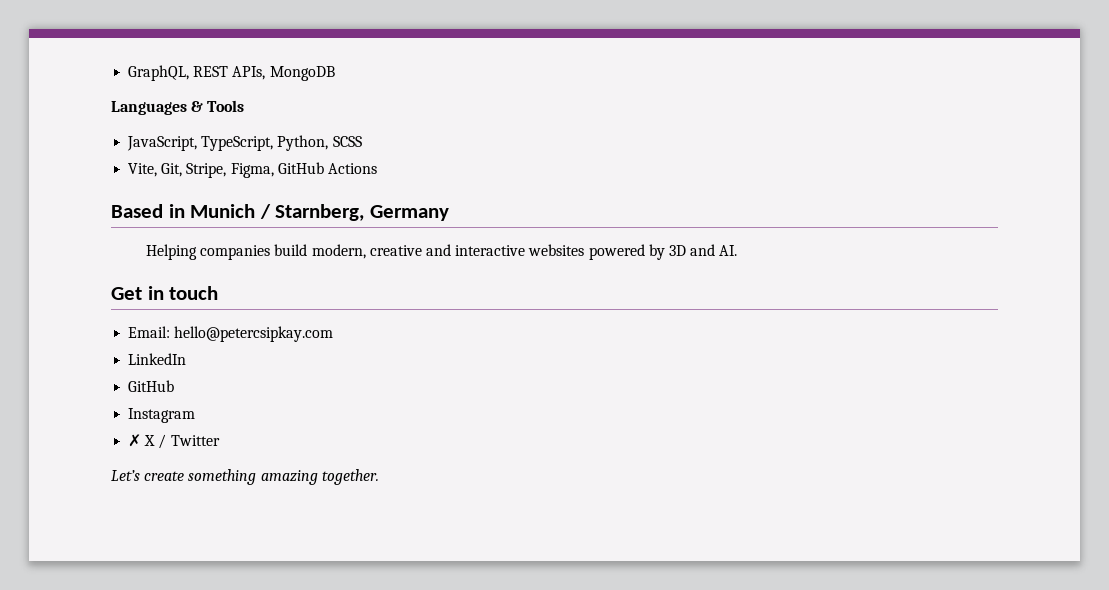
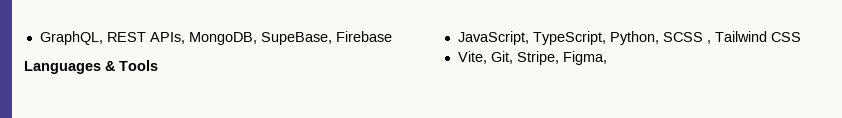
- GraphQL, REST APIs, MongoDB
+ GraphQL, REST APIs, MongoDB, SupeBase, Firebase
- JavaScript, TypeScript, Python, SCSS
+ JavaScript, TypeScript, Python, SCSS , Tailwind CSS
- Vite, Git, Stripe, Figma, GitHub Actions
- Based in Munich / Starnberg, Germany
- Helping companies build modern, creative and interactive websites powered by 3D and AI.
- Get in touch
- Email: hello@petercsipkay.com
- LinkedIn
- GitHub
- Instagram
- ✗ X / Twitter
- Let’s create something amazing together.
+ Vite, Git, Stripe, Figma,

